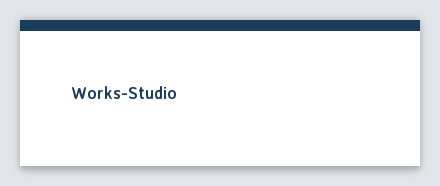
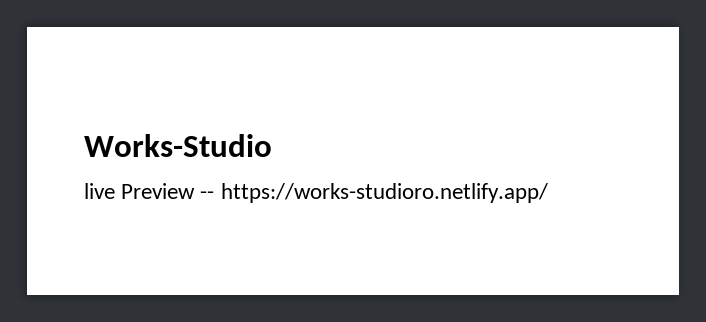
+ live Preview -- https://works-studioro.netlify.app/

